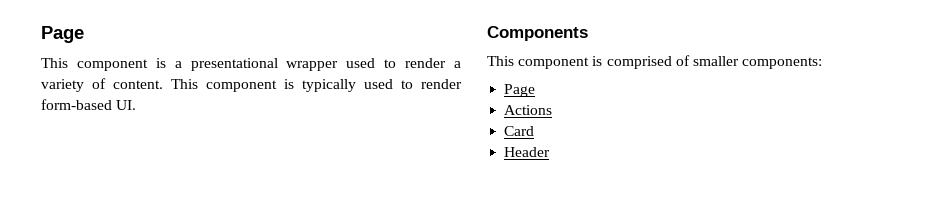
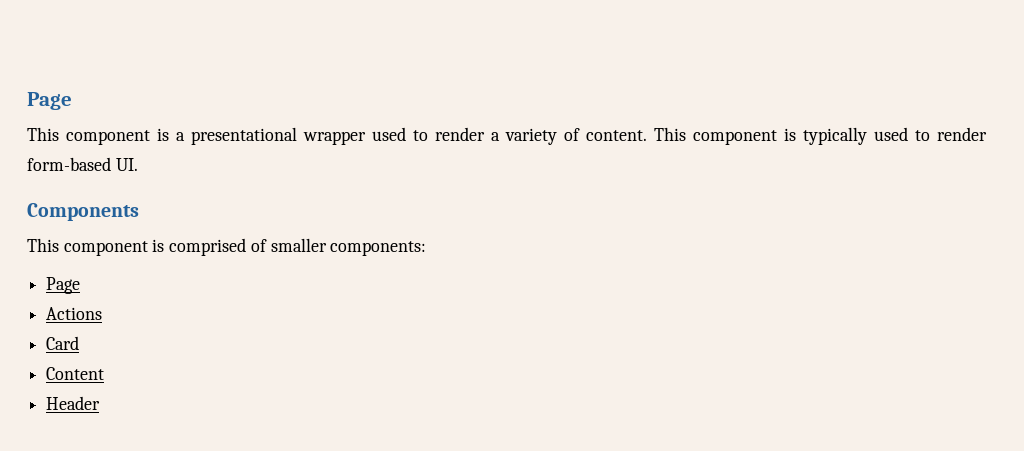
+ Content

